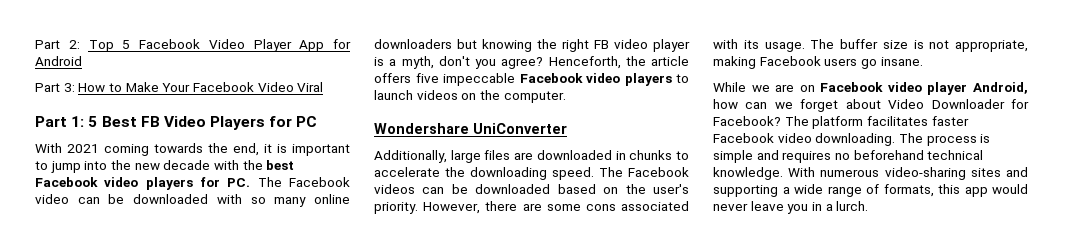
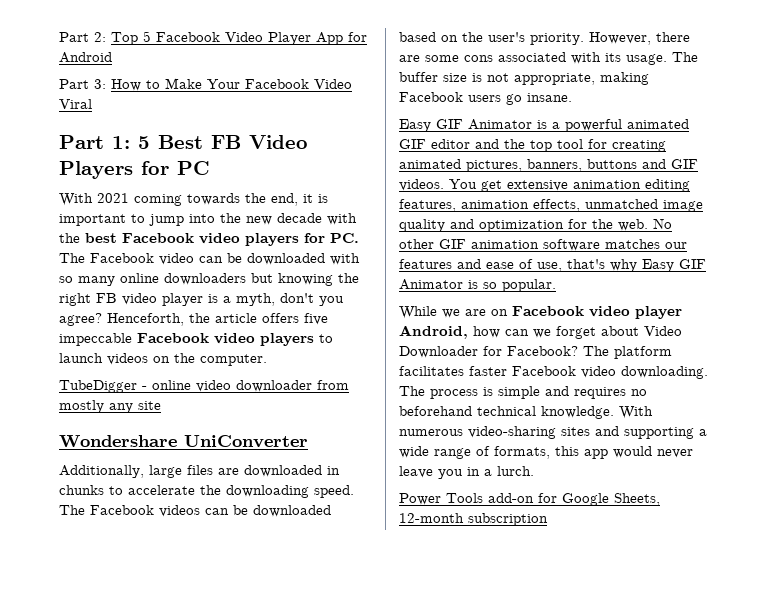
+ TubeDigger - online video downloader from mostly any site
+ Easy GIF Animator is a powerful animated GIF editor and the top tool for creating animated pictures, banners, buttons and GIF videos. You get extensive animation editing features, animation effects, unmatched image quality and optimization for the web. No other GIF animation software matches our features and ease of use, that's why Easy GIF Animator is so popular.
+ Power Tools add-on for Google Sheets, 12-month subscription

